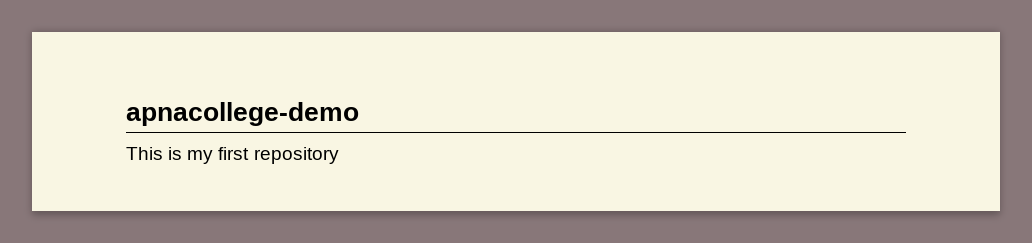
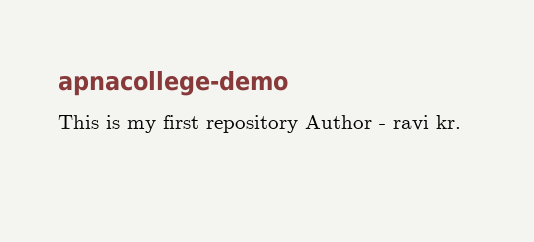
- This is my first repository
+ This is my first repository Author - ravi kr.

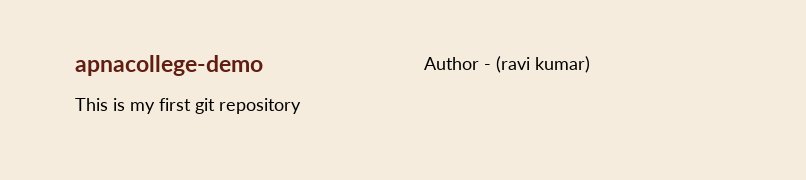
- This is my first repository Author - ravi kr.
+ This is my first git repository
+ Author - (ravi kumar)

